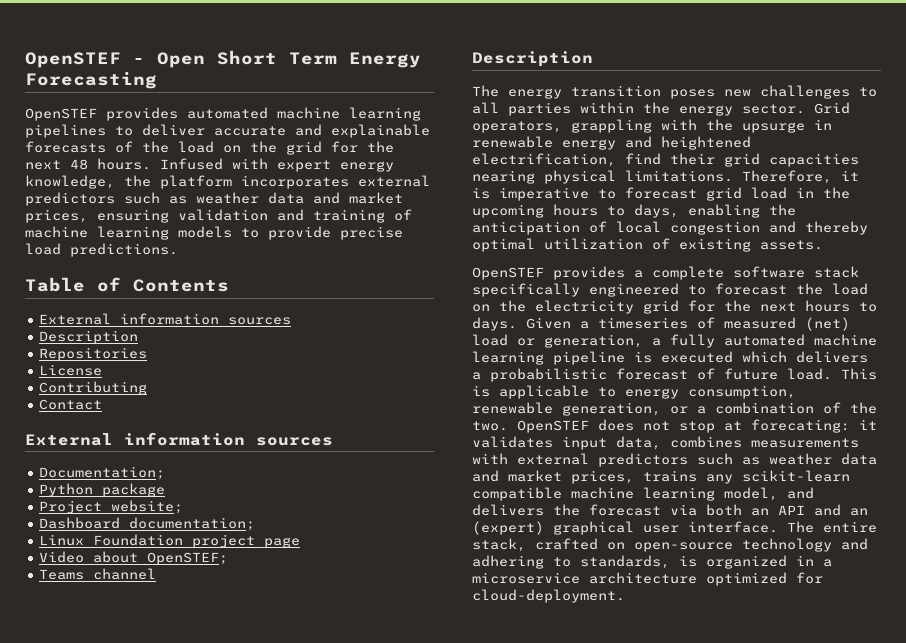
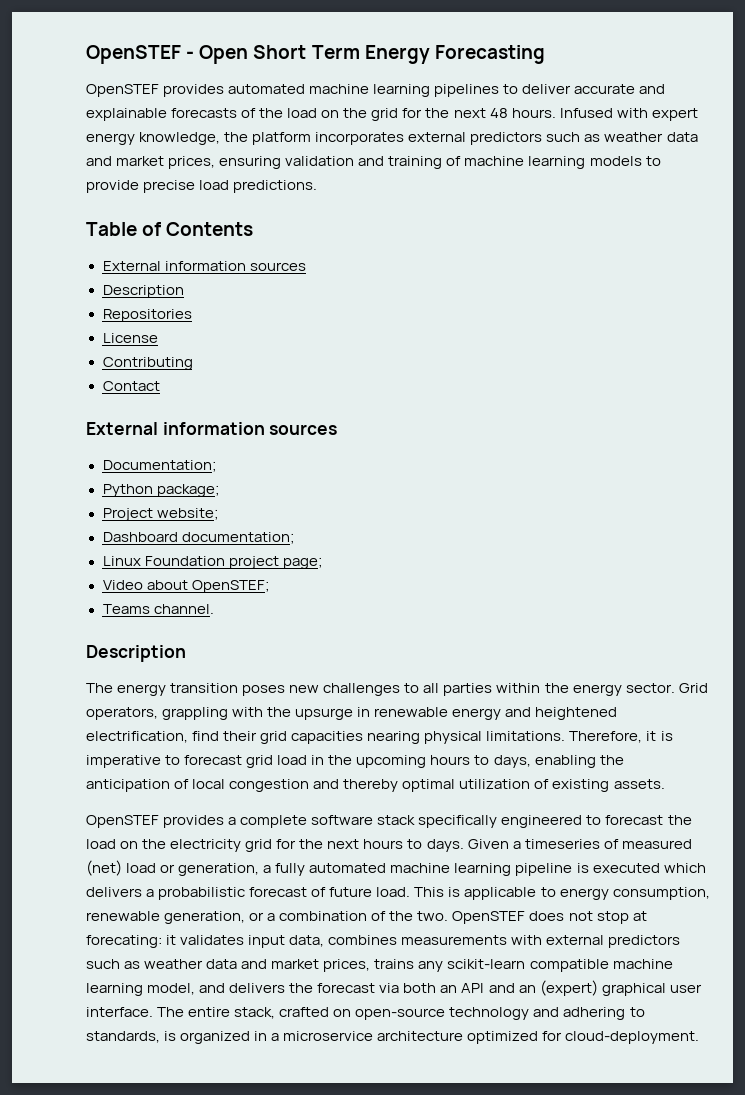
- Python package
+ Python package;
- Linux Foundation project page
+ Linux Foundation project page;
- Teams channel
+ Teams channel.

